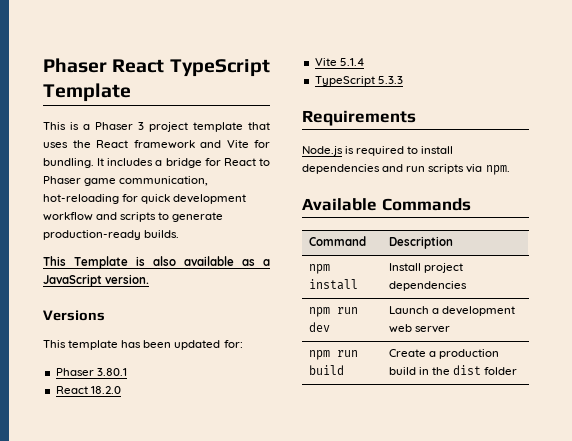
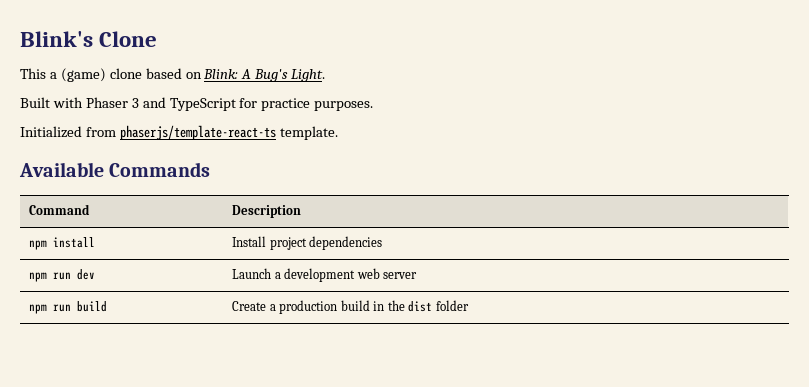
- Phaser React TypeScript Template
- This is a Phaser 3 project template that uses the React framework and Vite for bundling. It includes a bridge for React to Phaser game communication, hot-reloading for quick development workflow and scripts to generate production-ready builds.
- This Template is also available as a JavaScript version.
- Versions
- This template has been updated for:
- Phaser 3.80.1
- React 18.2.0
- Vite 5.1.4
- TypeScript 5.3.3
- Requirements
- Node.js is required to install dependencies and run scripts via npm.
+ Blink's Clone
+ This a (game) clone based on Blink: A Bug's Light.
+ Built with Phaser 3 and TypeScript for practice purposes.
+ Initialized from phaserjs/template-react-ts template.

